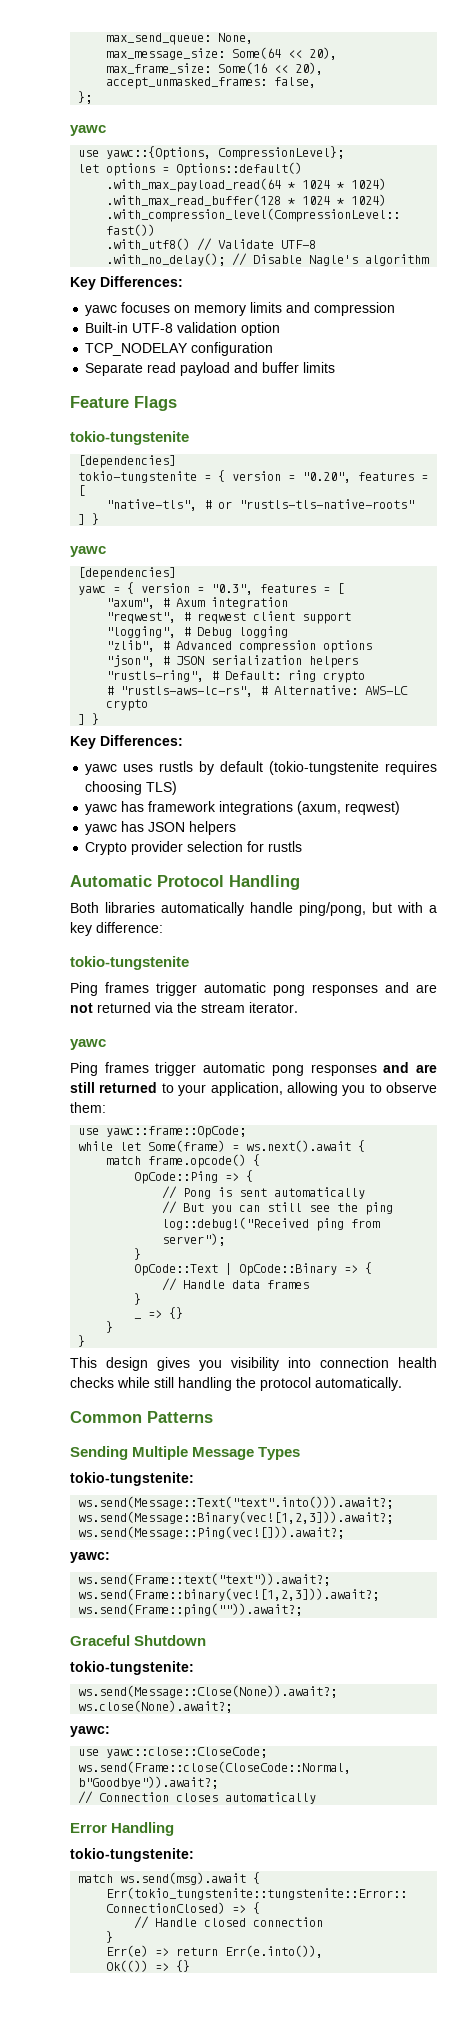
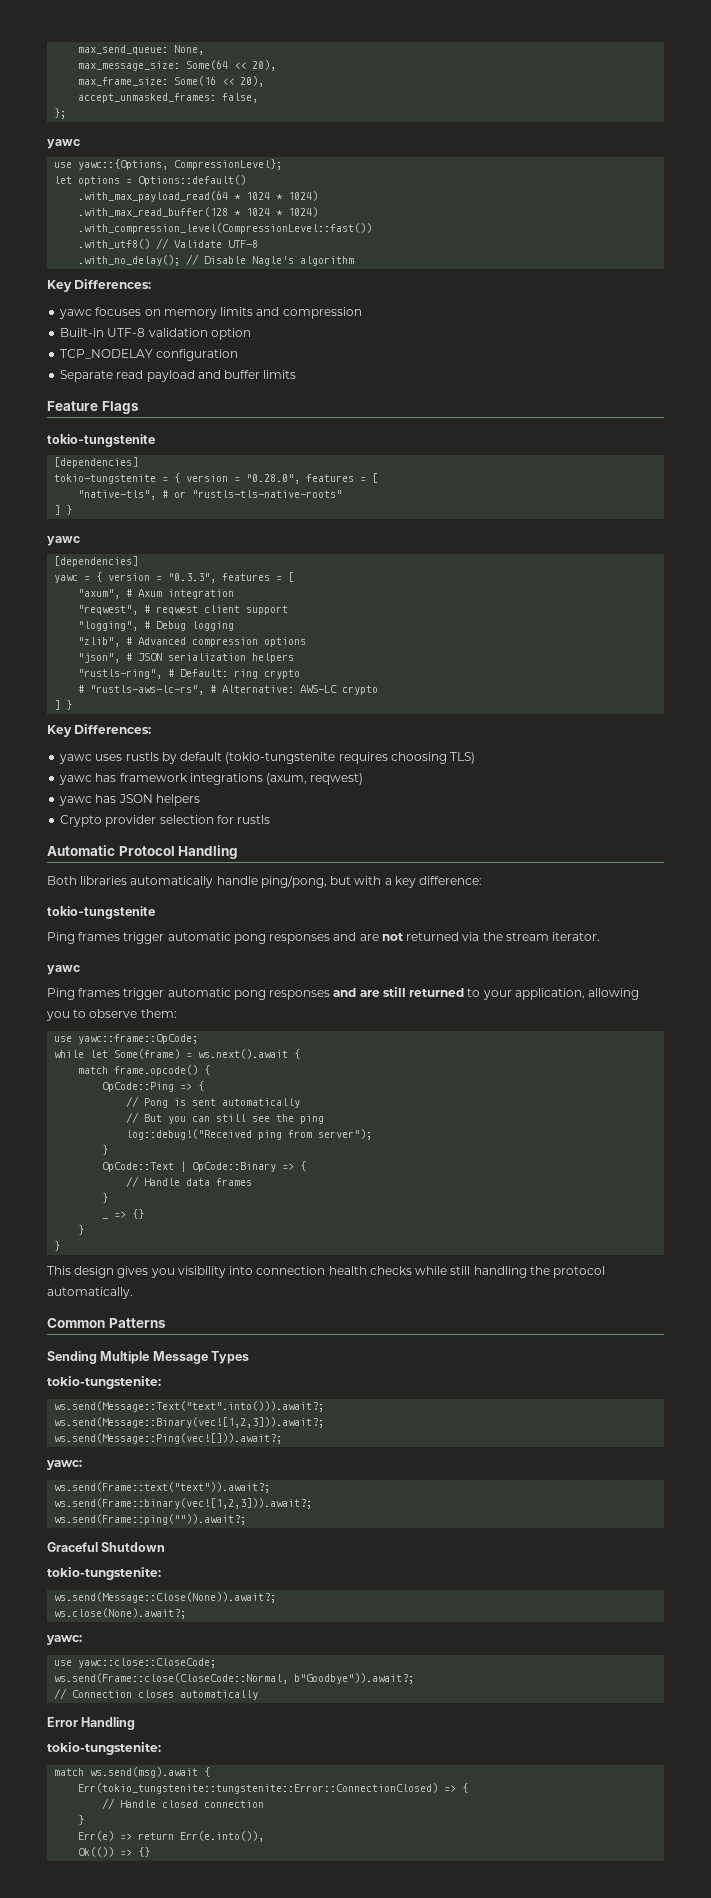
- tokio-tungstenite = { version = "0.20", features = [
+ tokio-tungstenite = { version = "0.28.0", features = [
- yawc = { version = "0.3", features = [
+ yawc = { version = "0.3.3", features = [

